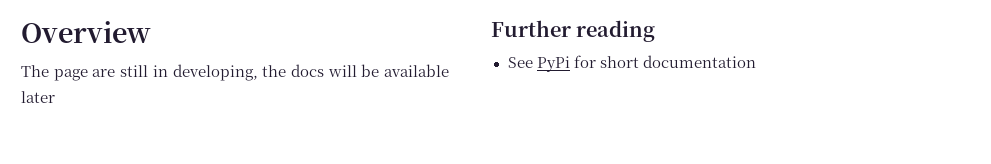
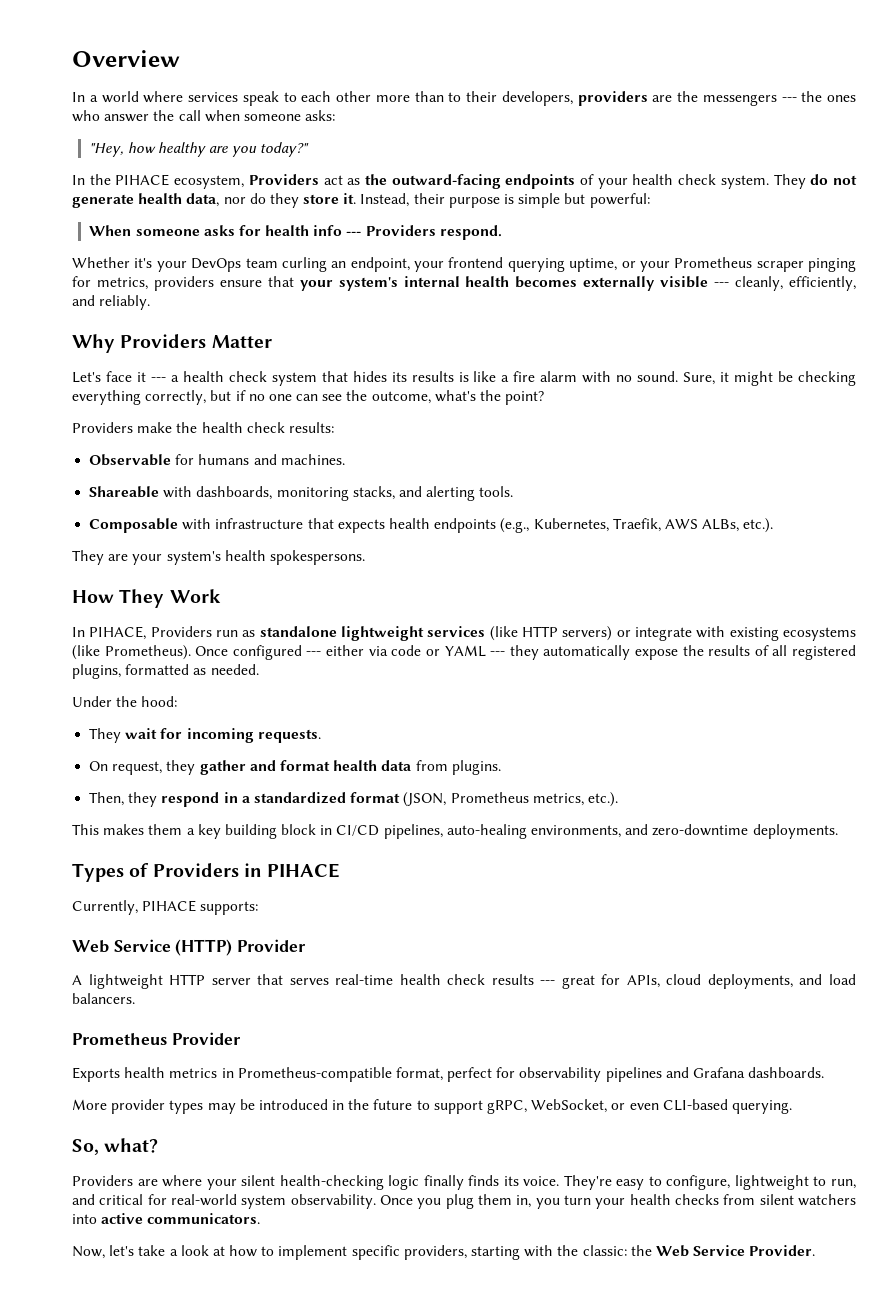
- The page are still in developing, the docs will be available later
- Further reading
- See PyPi for short documentation
+ In a world where services speak to each other more than to their developers, providers are the messengers --- the ones who answer the call when someone asks:
+ "Hey, how healthy are you today?"
+ In the PIHACE ecosystem, Providers act as the outward-facing endpoints of your health check system. They do not generate health data, nor do they store it. Instead, their purpose is simple but powerful:
+ When someone asks for health info --- Providers respond.
+ Whether it's your DevOps team curling an endpoint, your frontend querying uptime, or your Prometheus scraper pinging for metrics, providers ensure that your system's internal health becomes externally visible --- cleanly, efficiently, and reliably.
+ Why Providers Matter
+ Let's face it --- a health check system that hides its results is like a fire alarm with no sound. Sure, it might be checking everything correctly, but if no one can see the outcome, what's the point?
+ Providers make the health check results:
+ Observable for humans and machines.
+ Shareable with dashboards, monitoring stacks, and alerting tools.
+ Composable with infrastructure that expects health endpoints (e.g., Kubernetes, Traefik, AWS ALBs, etc.).
+ They are your system's health spokespersons.
+ How They Work
+ In PIHACE, Providers run as standalone lightweight services (like HTTP servers) or integrate with existing ecosystems (like Prometheus). Once configured --- either via code or YAML --- they automatically expose the results of all registered plugins, formatted as needed.
+ Under the hood:
+ They wait for incoming requests.
+ On request, they gather and format health data from plugins.
+ Then, they respond in a standardized format (JSON, Prometheus metrics, etc.).
+ This makes them a key building block in CI/CD pipelines, auto-healing environments, and zero-downtime deployments.
+ Types of Providers in PIHACE
+ Currently, PIHACE supports:
+ Web Service (HTTP) Provider
+ A lightweight HTTP server that serves real-time health check results --- great for APIs, cloud deployments, and load balancers.
+ Prometheus Provider
+ Exports health metrics in Prometheus-compatible format, perfect for observability pipelines and Grafana dashboards.
+ More provider types may be introduced in the future to support gRPC, WebSocket, or even CLI-based querying.
+ So, what?
+ Providers are where your silent health-checking logic finally finds its voice. They're easy to configure, lightweight to run, and critical for real-world system observability. Once you plug them in, you turn your health checks from silent watchers into active communicators.
+ Now, let's take a look at how to implement specific providers, starting with the classic: the Web Service Provider.

